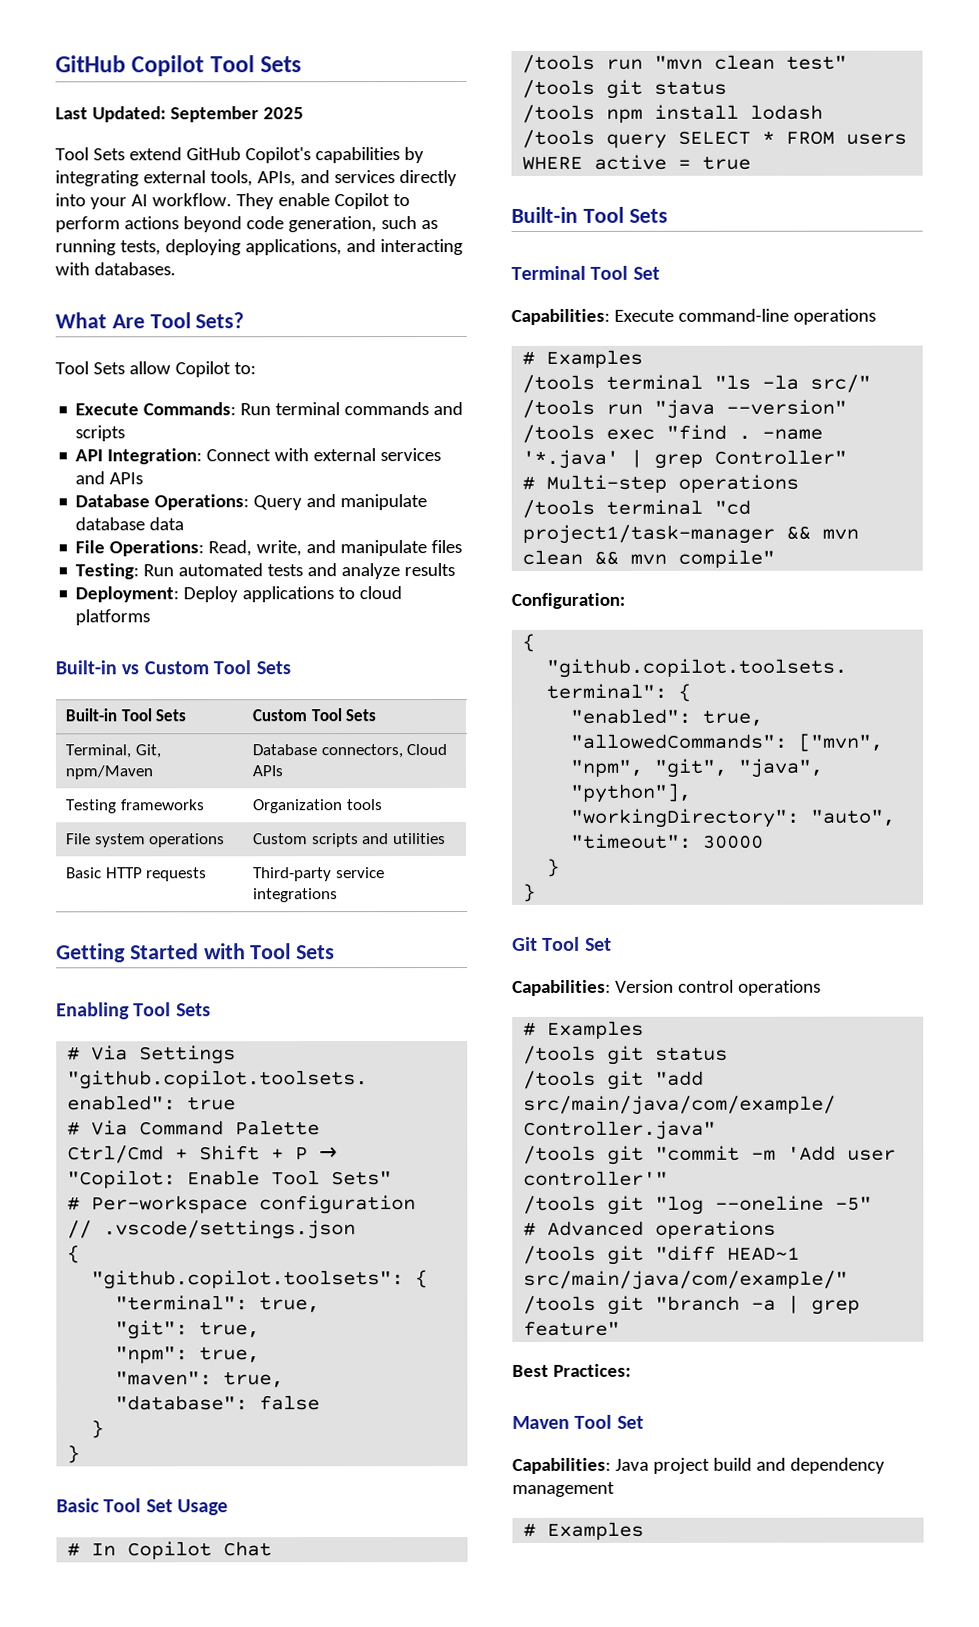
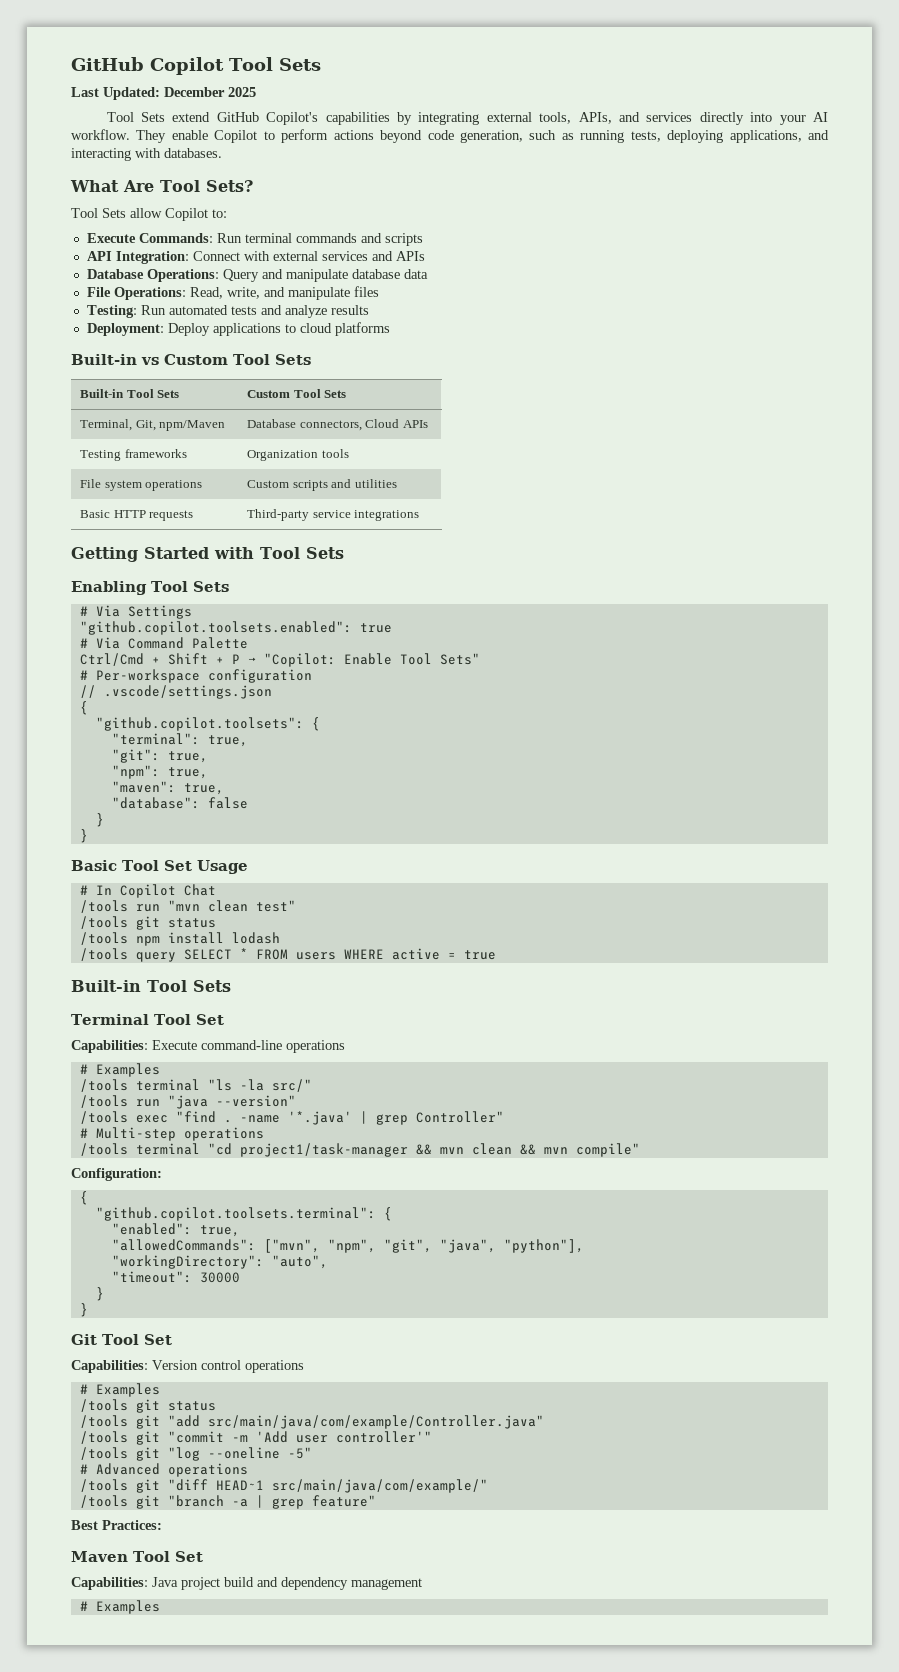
- Last Updated: September 2025
+ Last Updated: December 2025

